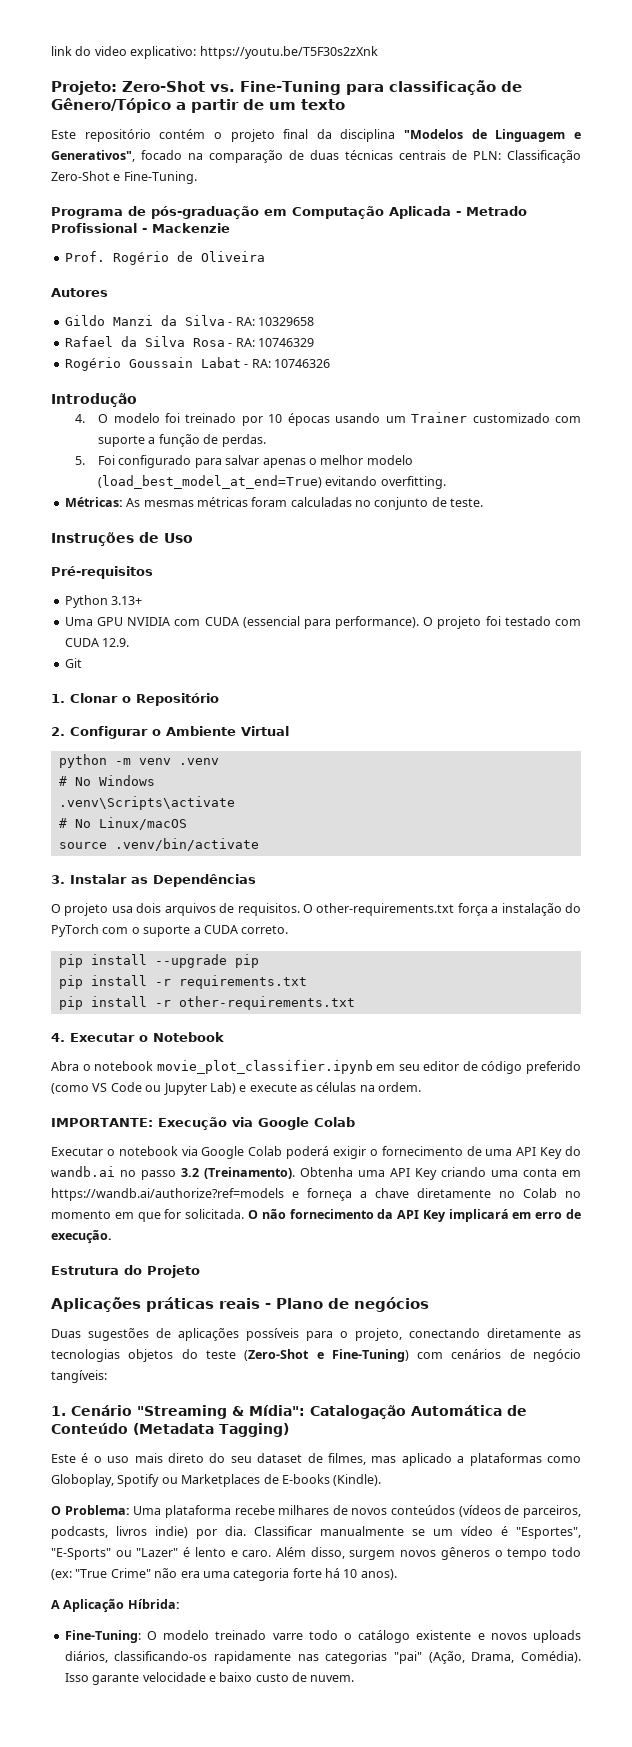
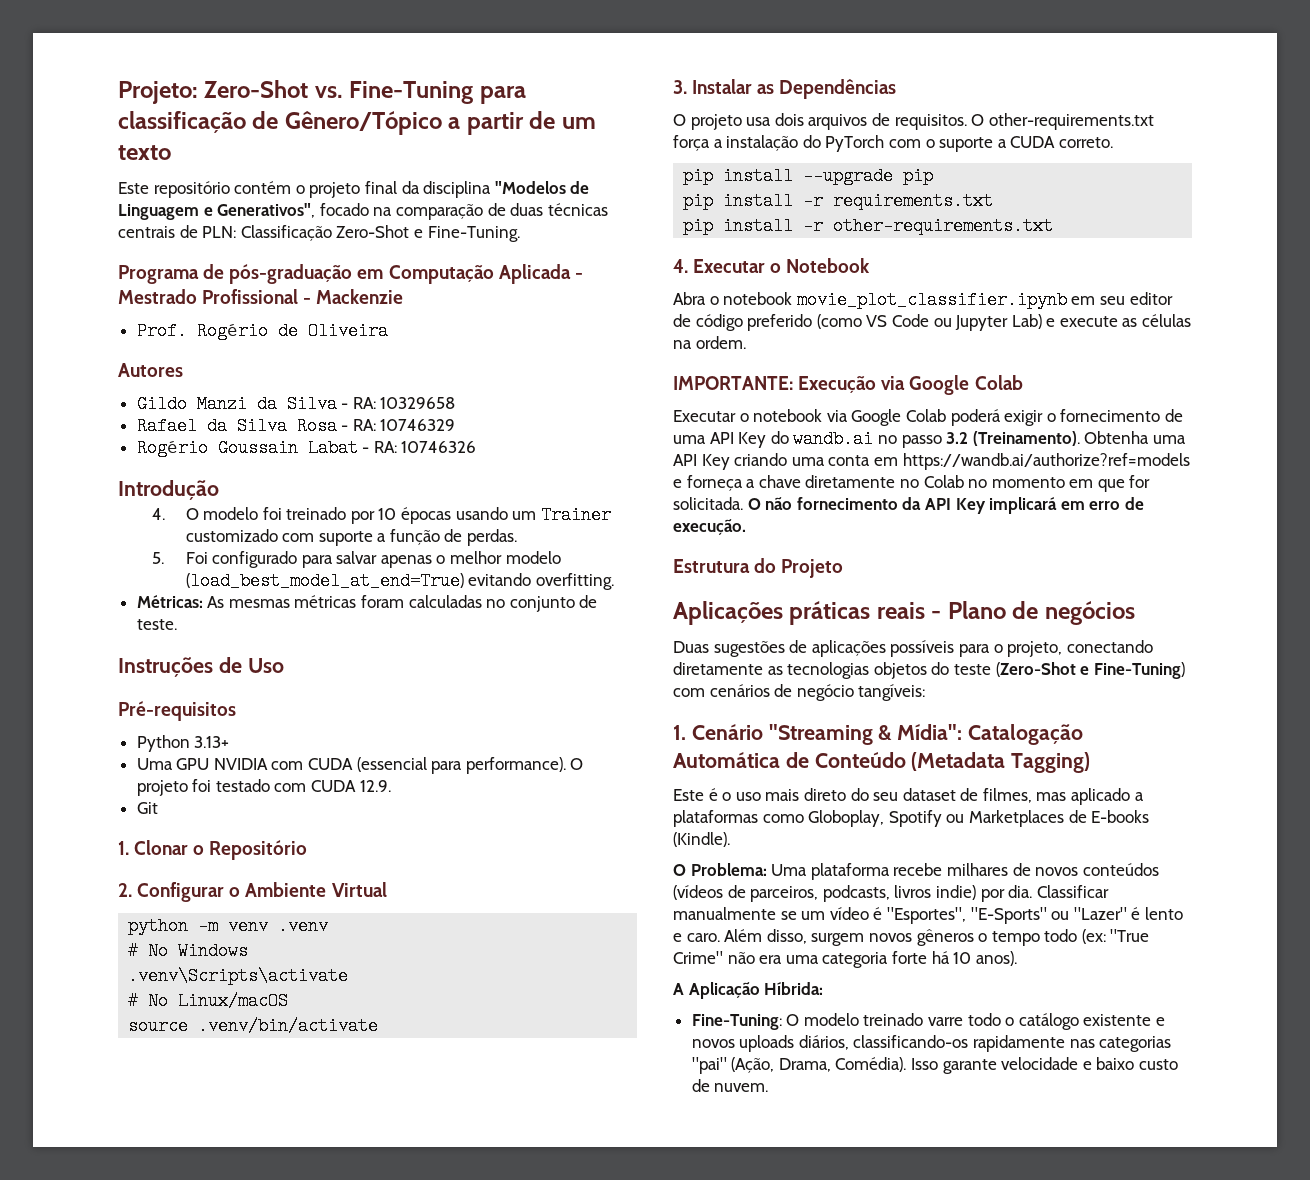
- link do video explicativo: https://youtu.be/T5F30s2zXnk
- Programa de pós-graduação em Computação Aplicada - Metrado Profissional - Mackenzie
+ Programa de pós-graduação em Computação Aplicada - Mestrado Profissional - Mackenzie

